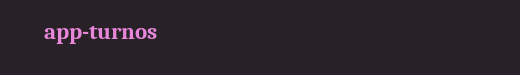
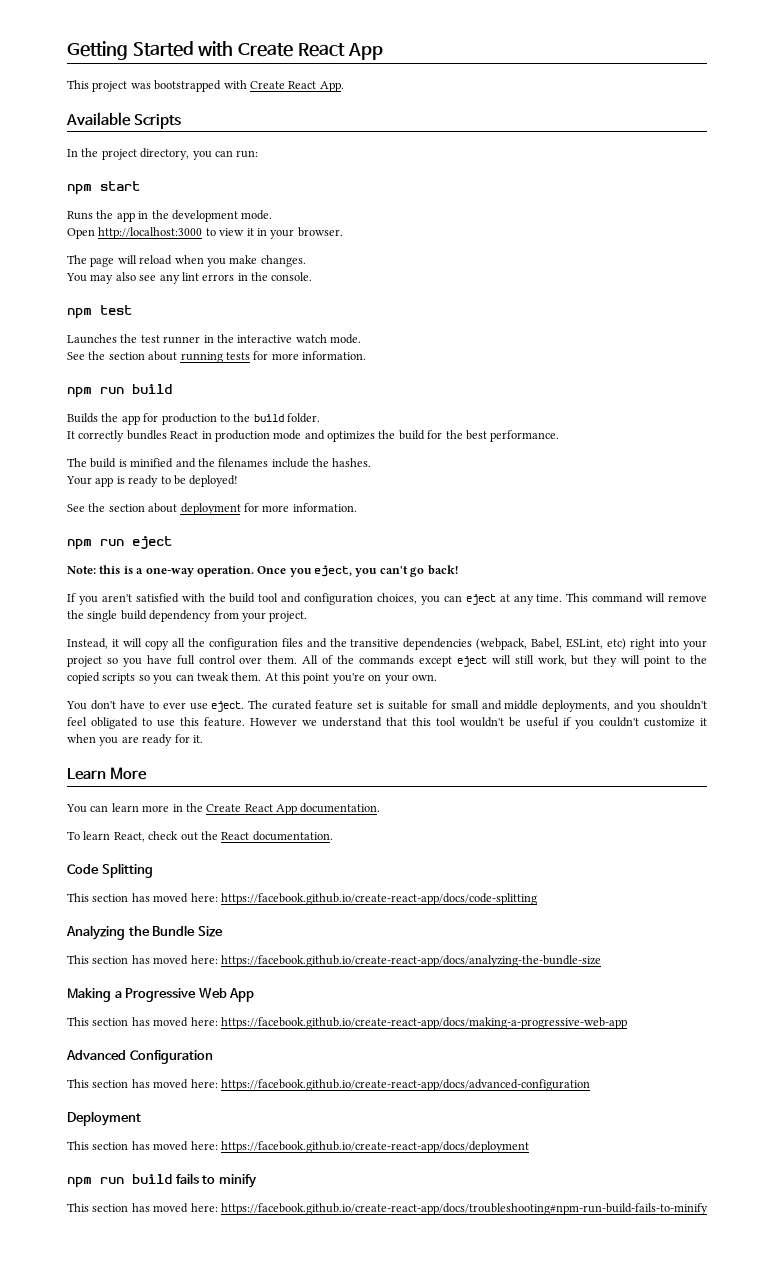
- app-turnos
+ Getting Started with Create React App
+ This project was bootstrapped with Create React App.
+ Available Scripts
+ In the project directory, you can run:
+ npm start
+ Runs the app in the development mode.
+ Open http://localhost:3000 to view it in your browser.
+ The page will reload when you make changes.
+ You may also see any lint errors in the console.
+ npm test
+ Launches the test runner in the interactive watch mode.
+ See the section about running tests for more information.
+ npm run build
+ Builds the app for production to the build folder.
+ It correctly bundles React in production mode and optimizes the build for the best performance.
+ The build is minified and the filenames include the hashes.
+ Your app is ready to be deployed!
+ See the section about deployment for more information.
+ npm run eject
+ Note: this is a one-way operation. Once you eject, you can't go back!
+ If you aren't satisfied with the build tool and configuration choices, you can eject at any time. This command will remove the single build dependency from your project.
+ Instead, it will copy all the configuration files and the transitive dependencies (webpack, Babel, ESLint, etc) right into your project so you have full control over them. All of the commands except eject will still work, but they will point to the copied scripts so you can tweak them. At this point you're on your own.
+ You don't have to ever use eject. The curated feature set is suitable for small and middle deployments, and you shouldn't feel obligated to use this feature. However we understand that this tool wouldn't be useful if you couldn't customize it when you are ready for it.
+ Learn More
+ You can learn more in the Create React App documentation.
+ To learn React, check out the React documentation.
+ Code Splitting
+ This section has moved here: https://facebook.github.io/create-react-app/docs/code-splitting
+ Analyzing the Bundle Size
+ This section has moved here: https://facebook.github.io/create-react-app/docs/analyzing-the-bundle-size
+ Making a Progressive Web App
+ This section has moved here: https://facebook.github.io/create-react-app/docs/making-a-progressive-web-app
+ Advanced Configuration
+ This section has moved here: https://facebook.github.io/create-react-app/docs/advanced-configuration
+ Deployment
+ This section has moved here: https://facebook.github.io/create-react-app/docs/deployment
+ npm run build fails to minify
+ This section has moved here: https://facebook.github.io/create-react-app/docs/troubleshooting#npm-run-build-fails-to-minify

